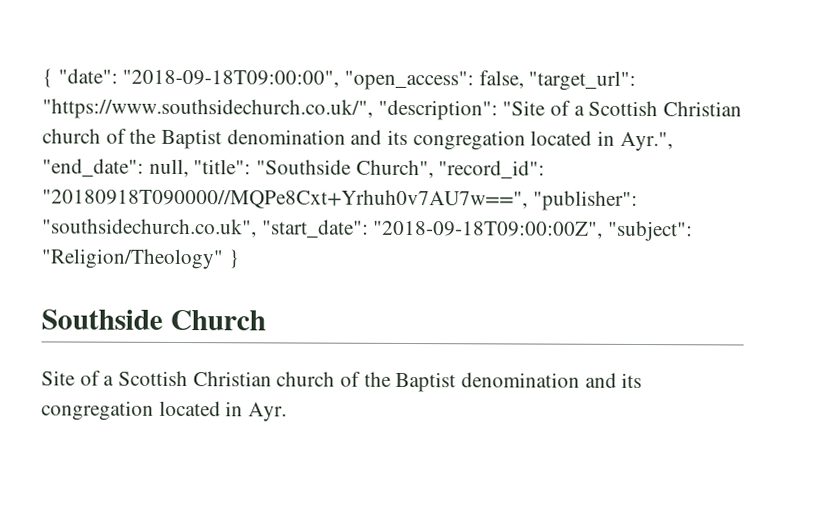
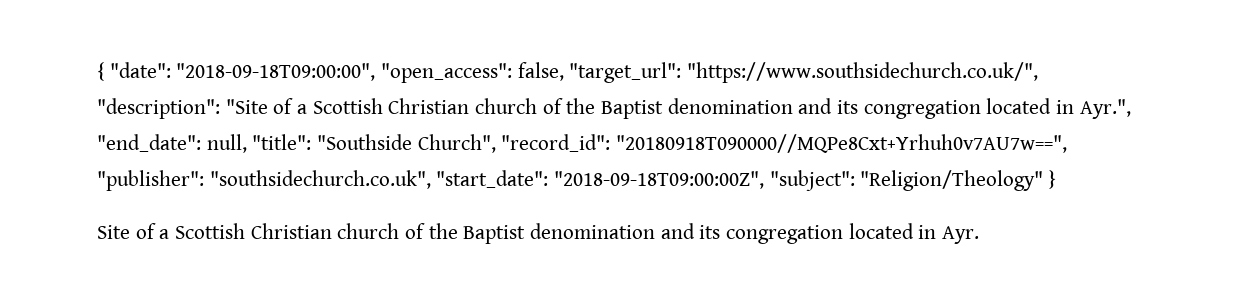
- Southside Church

